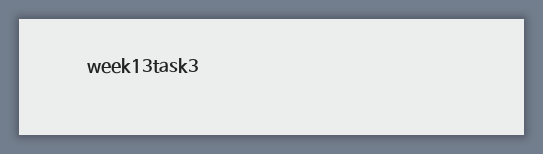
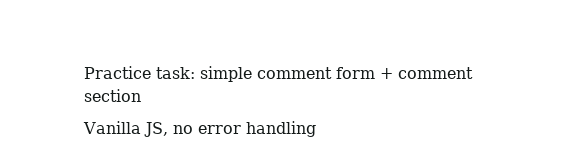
- week13task3
+ Practice task: simple comment form + comment section
+ Vanilla JS, no error handling

